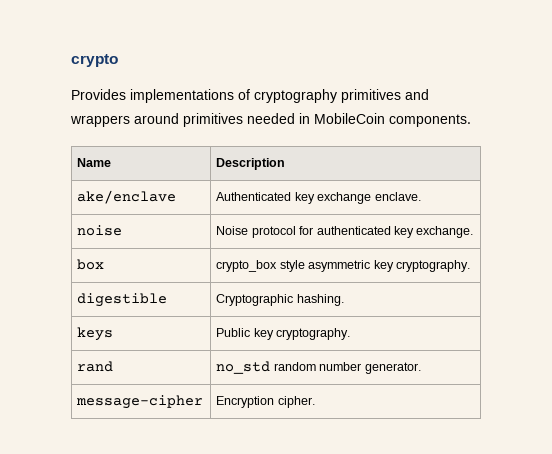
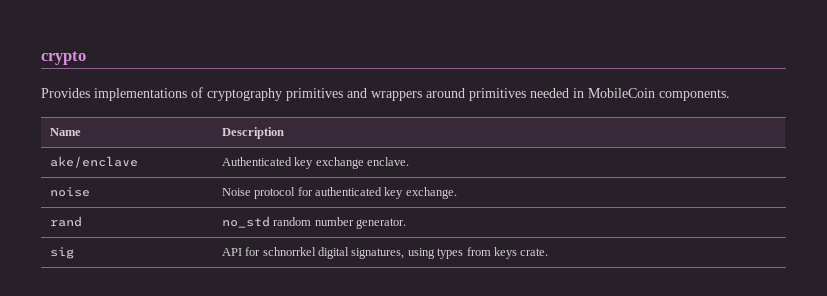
- box | crypto_box style asymmetric key cryptography.
- digestible | Cryptographic hashing.
- keys | Public key cryptography.
- message-cipher | Encryption cipher.
+ sig | API for schnorrkel digital signatures, using types from keys crate.

